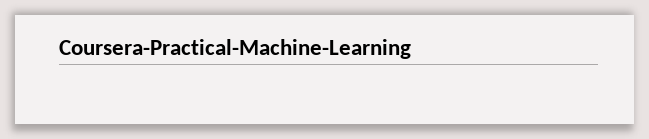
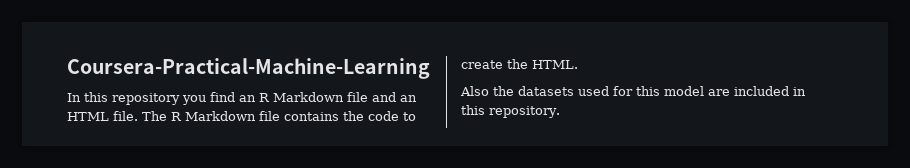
+ In this repository you find an R Markdown file and an HTML file. The R Markdown file contains the code to create the HTML.
+ Also the datasets used for this model are included in this repository.

